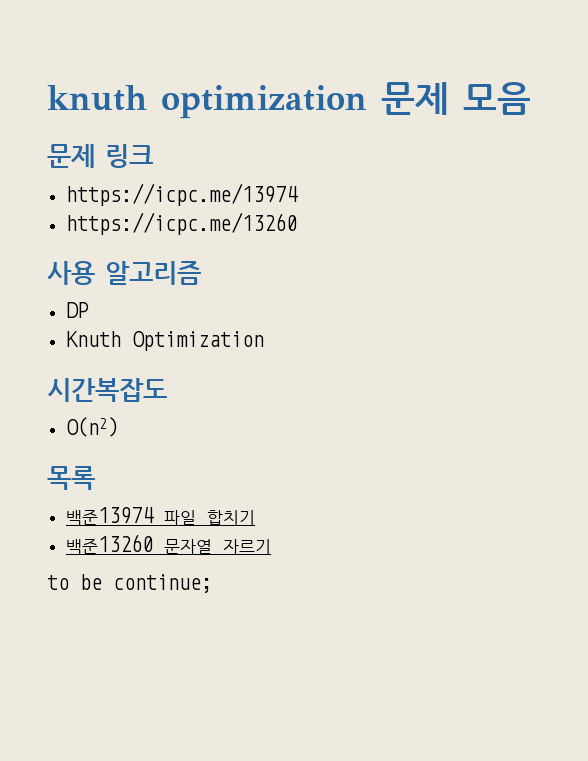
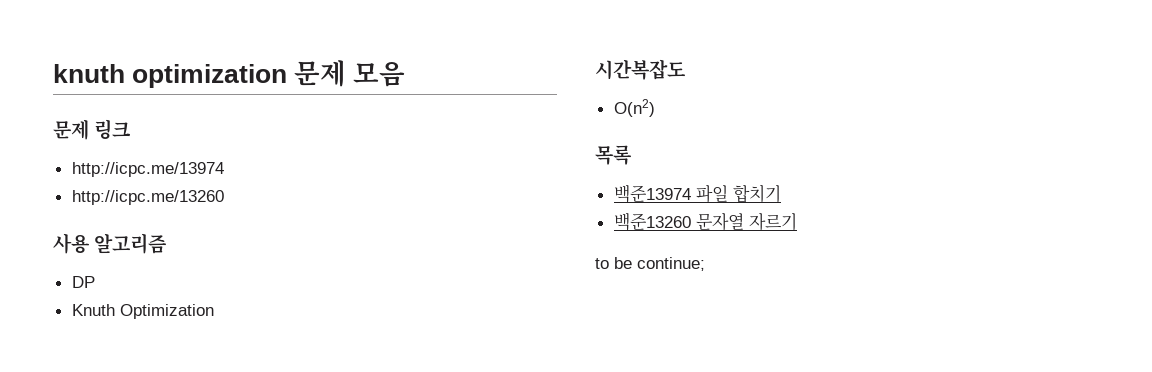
- https://icpc.me/13974
- https://icpc.me/13260
+ http://icpc.me/13974
+ http://icpc.me/13260

